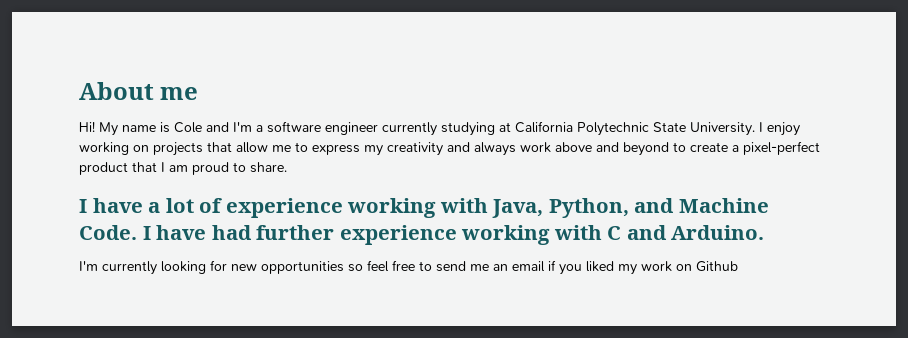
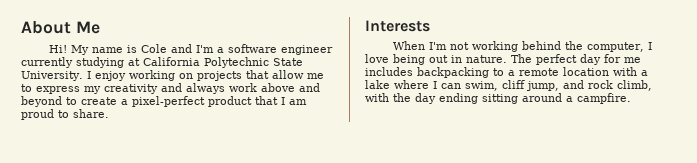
- About me
+ About Me
- I have a lot of experience working with Java, Python, and Machine Code. I have had further experience working with C and Arduino.
- I'm currently looking for new opportunities so feel free to send me an email if you liked my work on Github
+ Interests
+ When I'm not working behind the computer, I love being out in nature. The perfect day for me includes backpacking to a remote location with a lake where I can swim, cliff jump, and rock climb, with the day ending sitting around a campfire.

